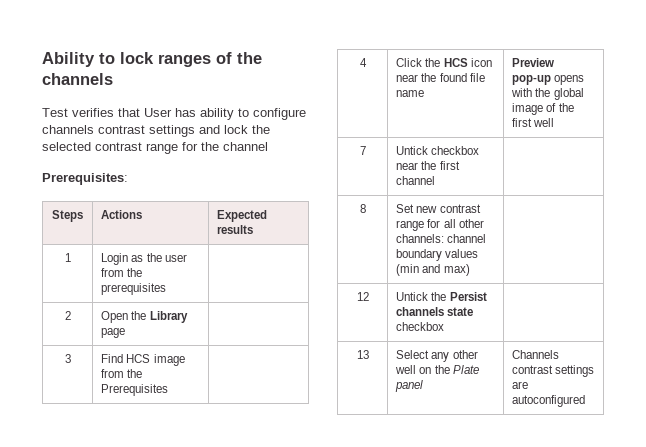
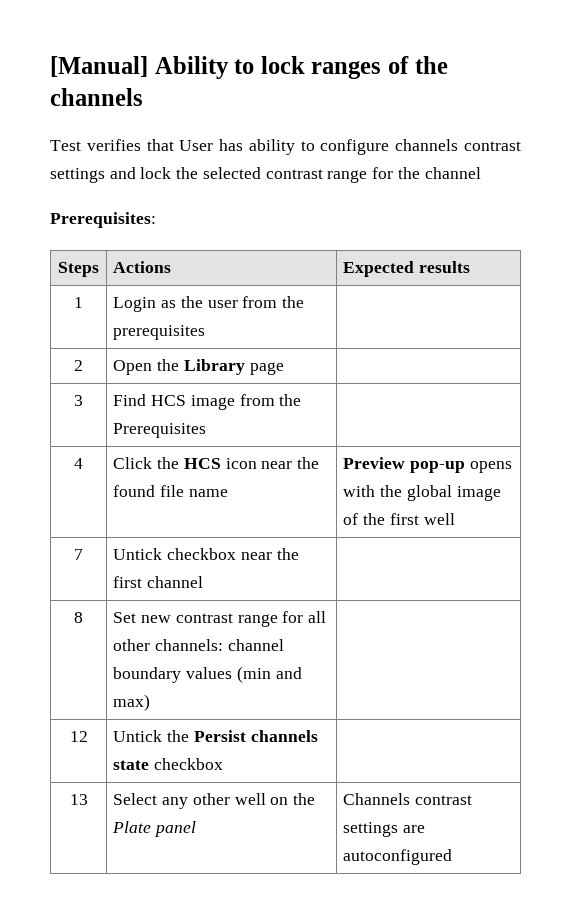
- Ability to lock ranges of the channels
+ [Manual] Ability to lock ranges of the channels

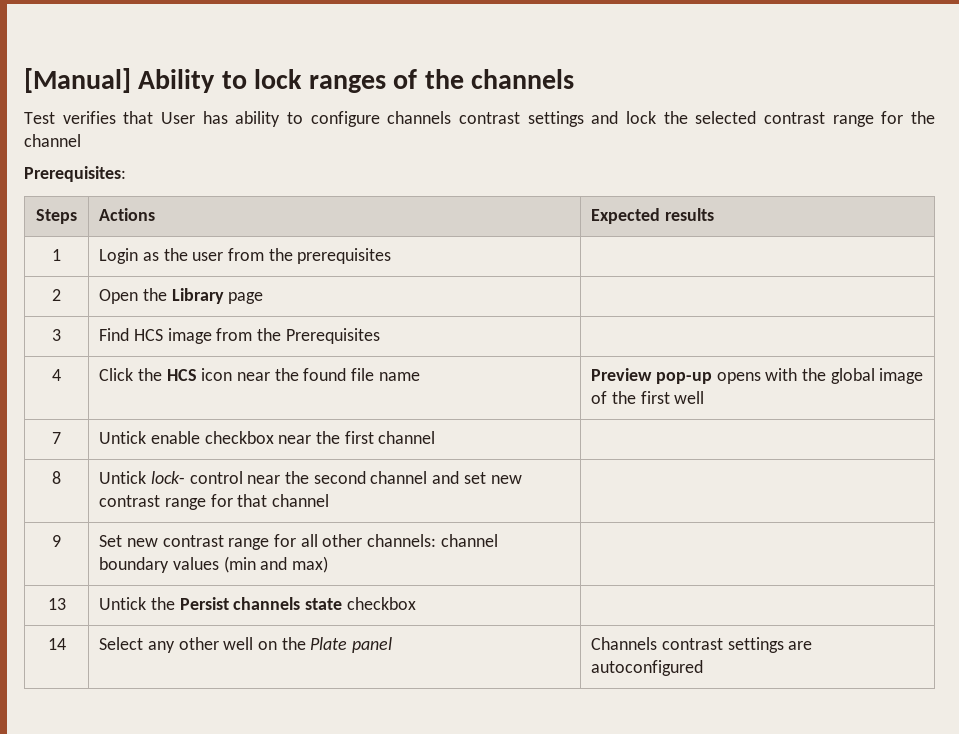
- 7 | Untick checkbox near the first channel |
+ 7 | Untick enable checkbox near the first channel |
- 8 | Set new contrast range for all other channels: channel boundary values (min and max) |
+ 8 | Untick lock- control near the second channel and set new contrast range for that channel |
+ 9 | Set new contrast range for all other channels: channel boundary values (min and max) |
- 12 | Untick the Persist channels state checkbox |
+ 13 | Untick the Persist channels state checkbox |
- 13 | Select any other well on the Plate panel | Channels contrast settings are autoconfigured
+ 14 | Select any other well on the Plate panel | Channels contrast settings are autoconfigured

